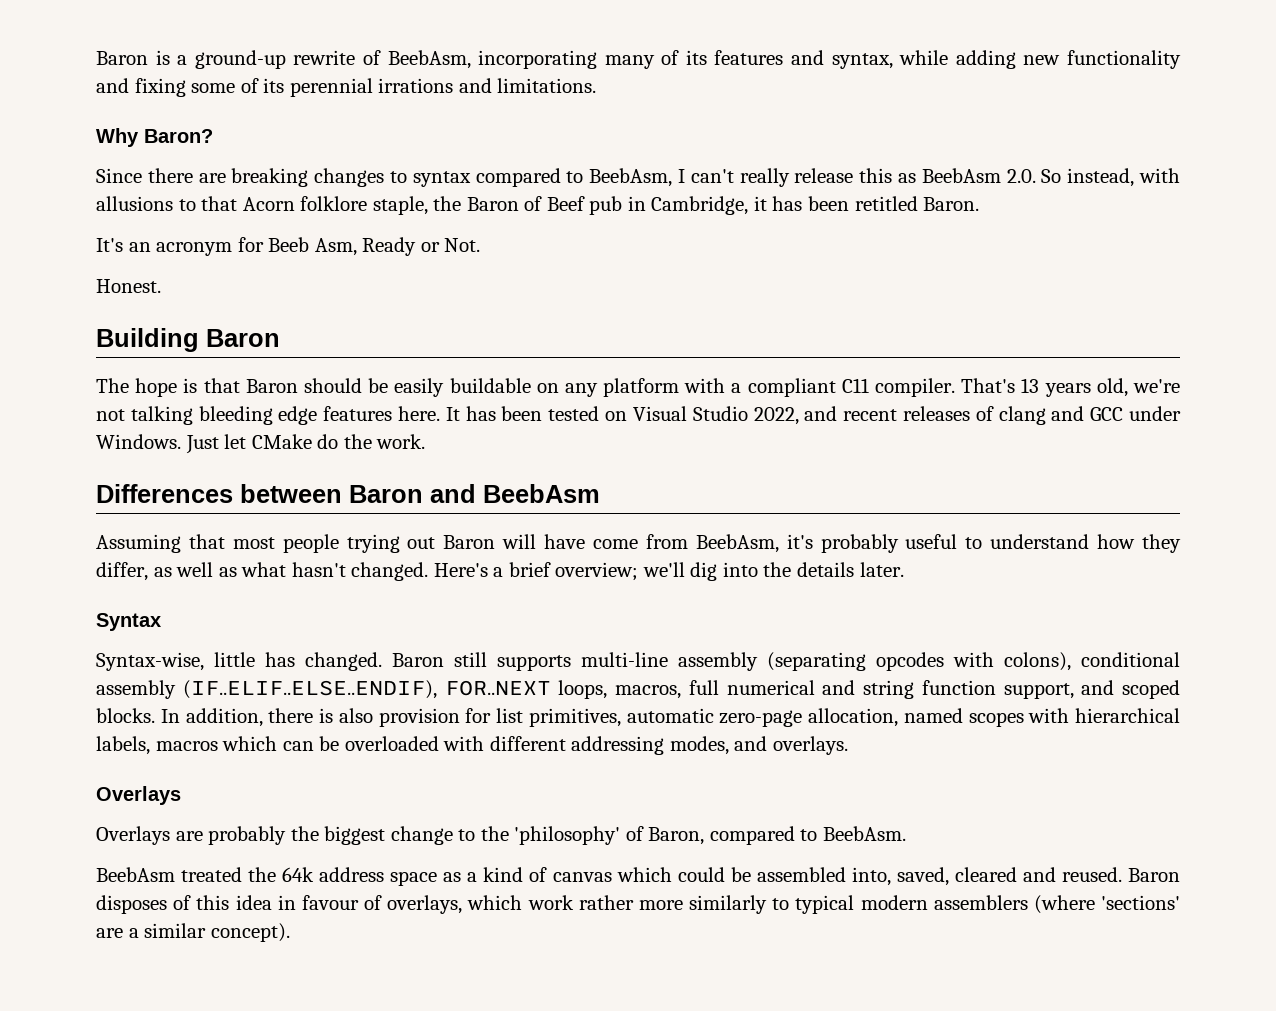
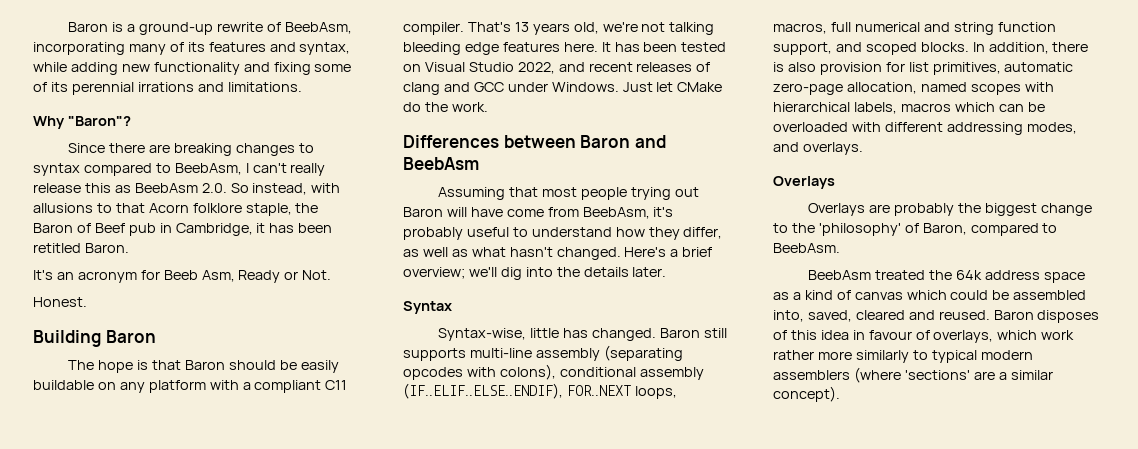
- Why Baron?
+ Why "Baron"?

